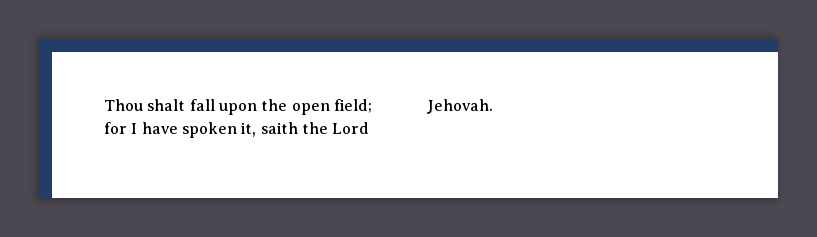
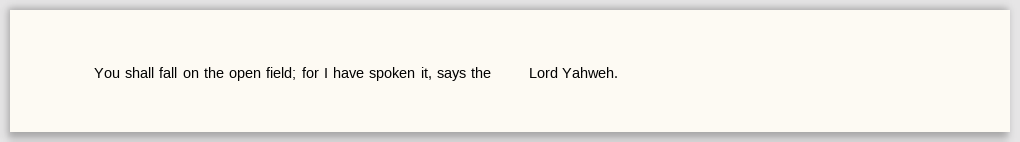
- Thou shalt fall upon the open field; for I have spoken it, saith the Lord Jehovah.
+ You shall fall on the open field; for I have spoken it, says the Lord Yahweh.

